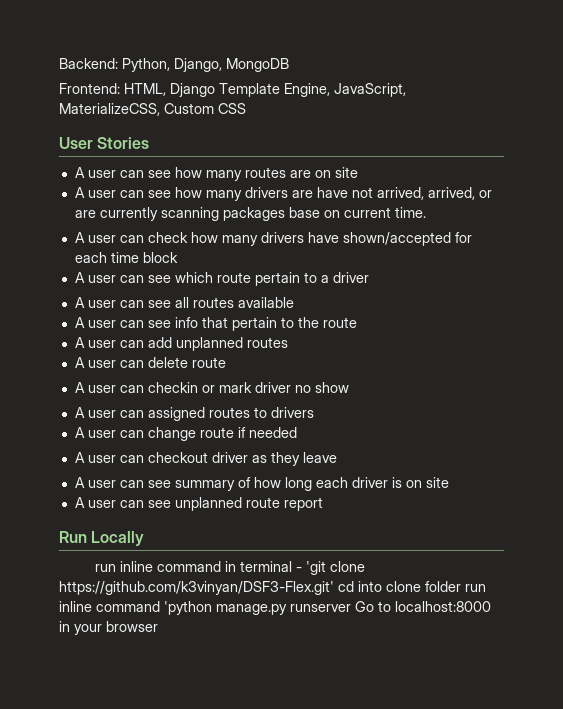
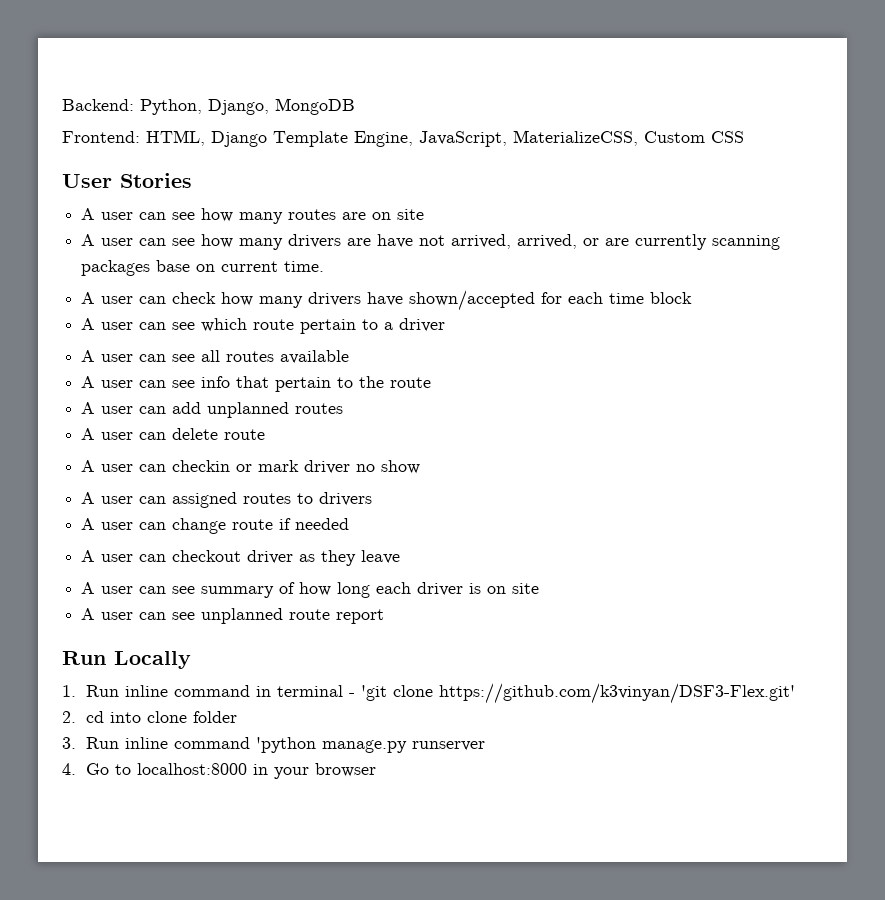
- run inline command in terminal - 'git clone https://github.com/k3vinyan/DSF3-Flex.git' cd into clone folder run inline command 'python manage.py runserver Go to localhost:8000 in your browser
+ 1. Run inline command in terminal - 'git clone https://github.com/k3vinyan/DSF3-Flex.git'
+ 2. cd into clone folder
+ 3. Run inline command 'python manage.py runserver
+ 4. Go to localhost:8000 in your browser

